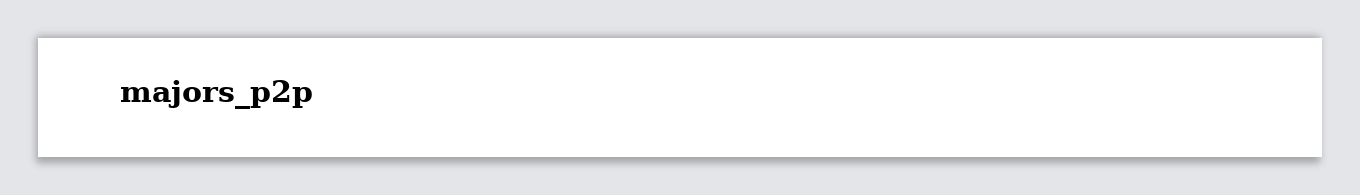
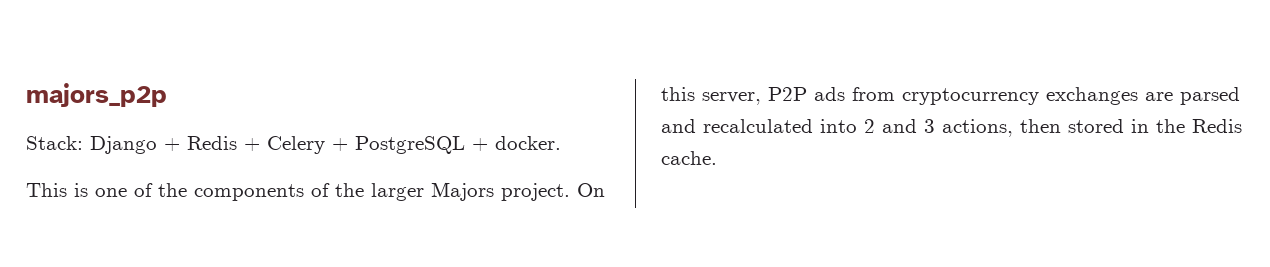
+ Stack: Django + Redis + Celery + PostgreSQL + docker.
+ This is one of the components of the larger Majors project. On this server, P2P ads from cryptocurrency exchanges are parsed and recalculated into 2 and 3 actions, then stored in the Redis cache.

